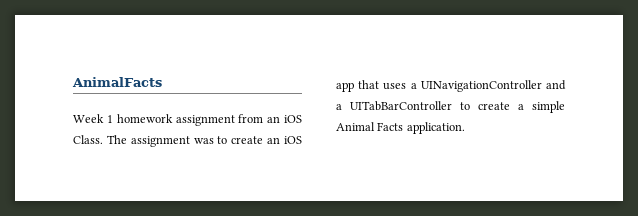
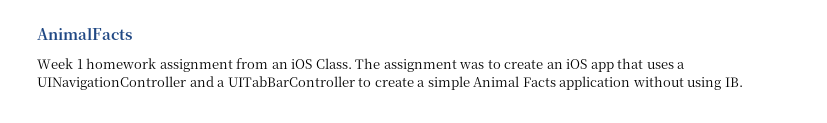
- The assignment was to create an iOS app that uses a UINavigationController and a UITabBarController to create a simple Animal Facts application.
+ The assignment was to create an iOS app that uses a UINavigationController and a UITabBarController to create a simple Animal Facts application without using IB.

